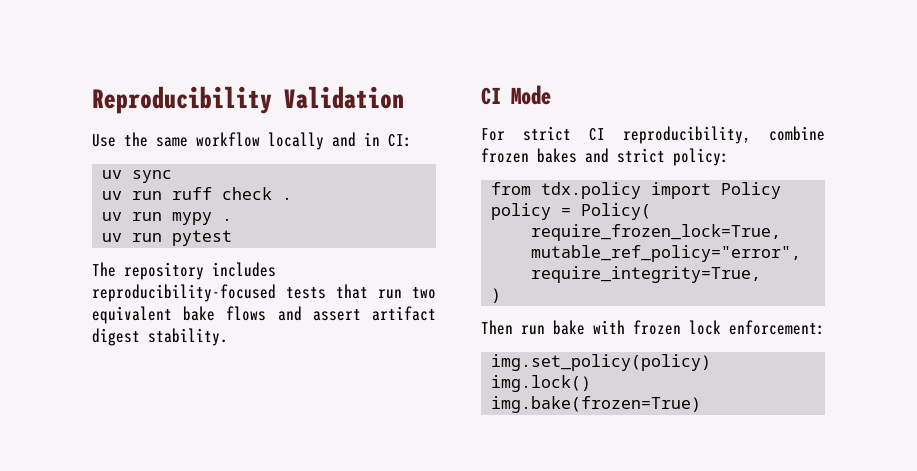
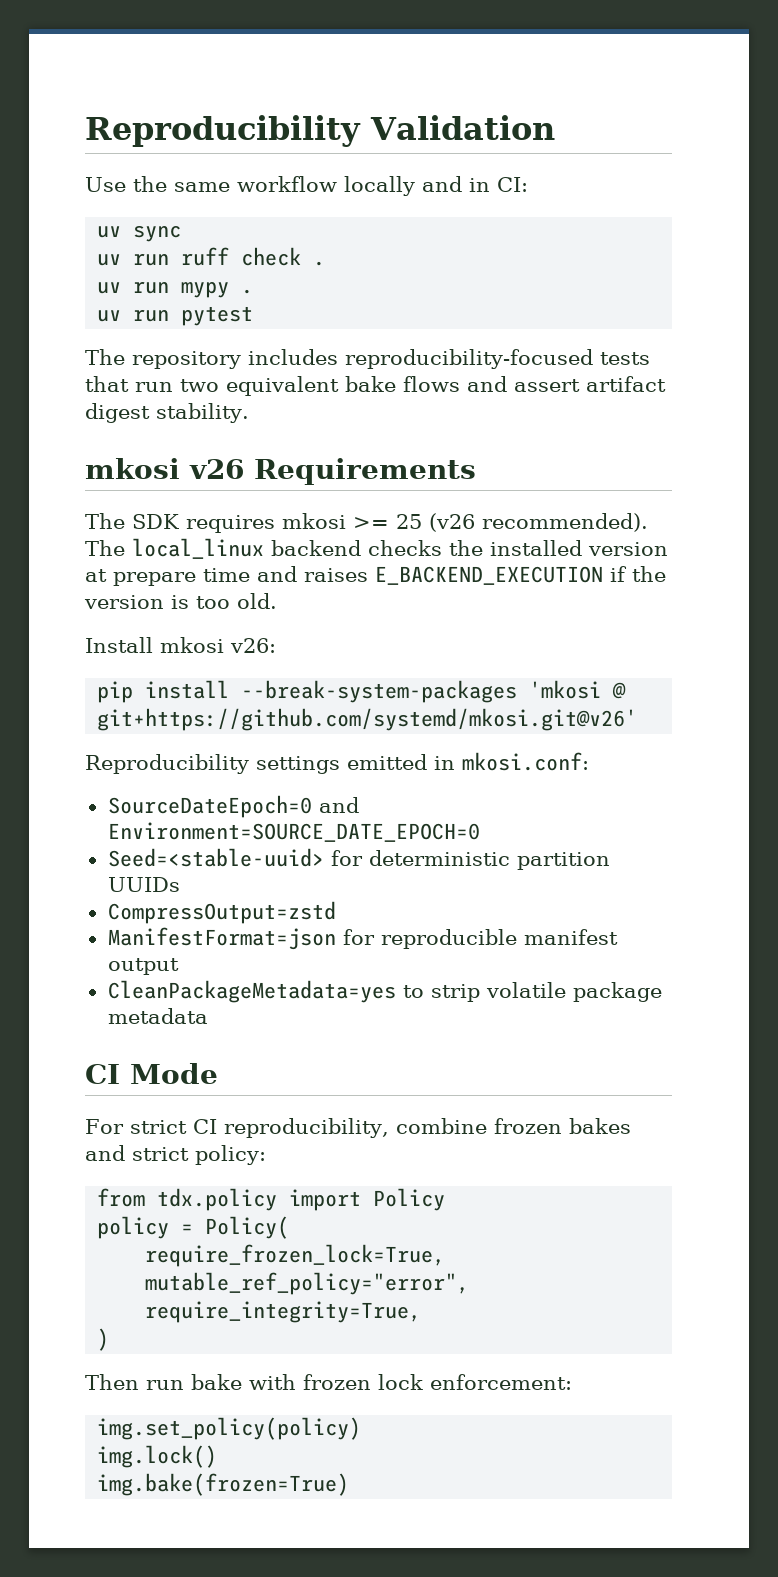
+ mkosi v26 Requirements
+ The SDK requires mkosi >= 25 (v26 recommended). The local_linux backend checks the installed version at prepare time and raises E_BACKEND_EXECUTION if the version is too old.
+ Install mkosi v26:
+ pip install --break-system-packages 'mkosi @ git+https://github.com/systemd/mkosi.git@v26'
+ Reproducibility settings emitted in mkosi.conf:
+ SourceDateEpoch=0 and Environment=SOURCE_DATE_EPOCH=0
+ Seed=<stable-uuid> for deterministic partition UUIDs
+ CompressOutput=zstd
+ ManifestFormat=json for reproducible manifest output
+ CleanPackageMetadata=yes to strip volatile package metadata

